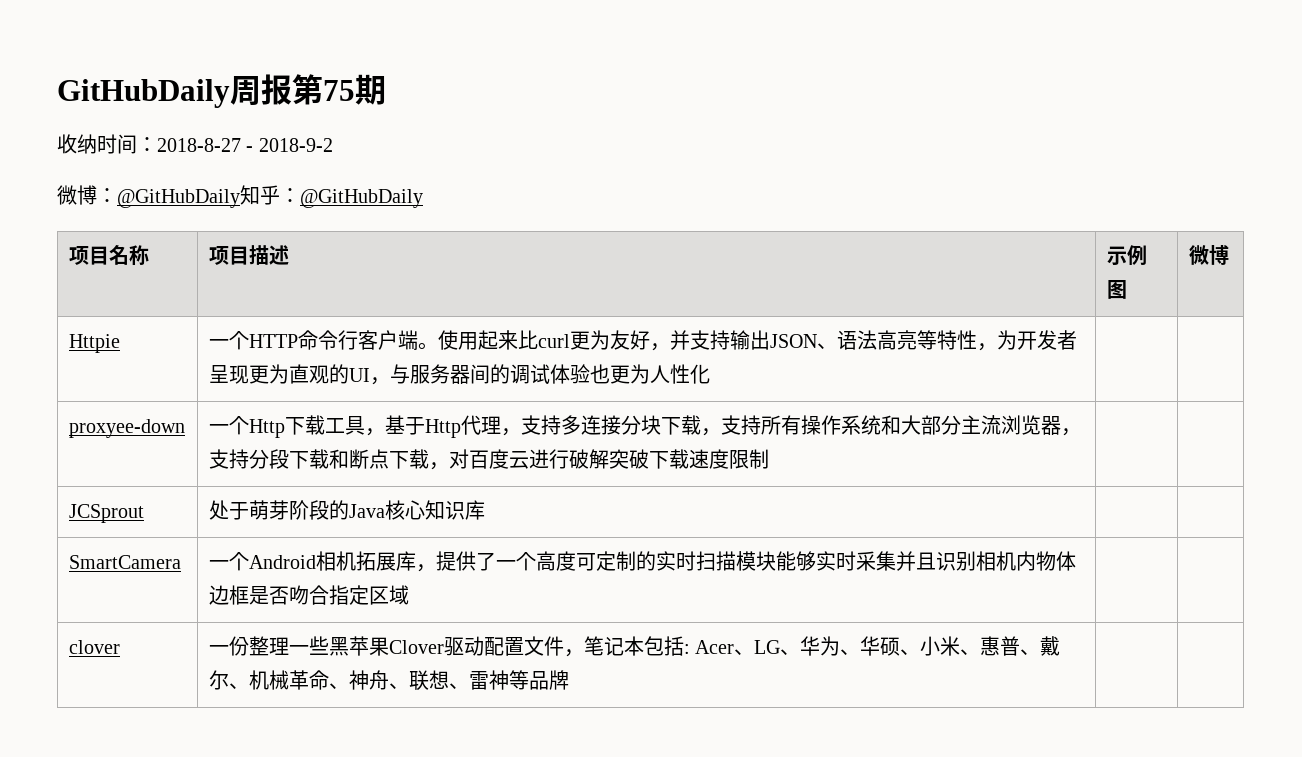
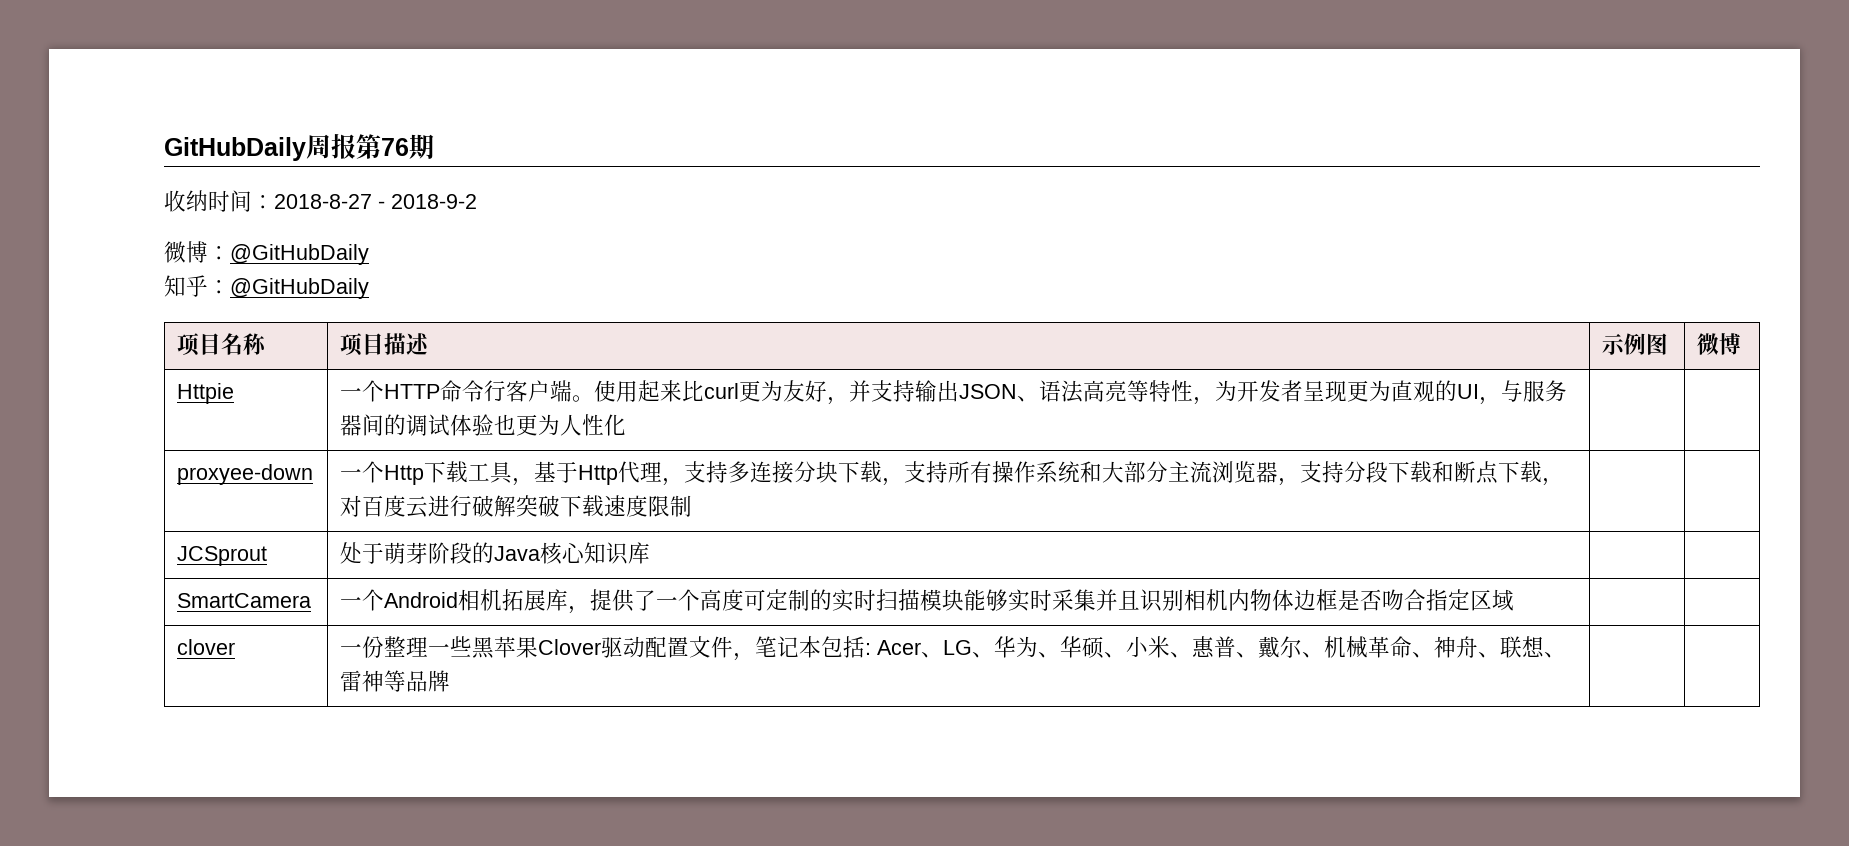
- GitHubDaily周报第75期
+ GitHubDaily周报第76期
- 微博：@GitHubDaily知乎：@GitHubDaily
+ 微博：@GitHubDaily
+ 知乎：@GitHubDaily

